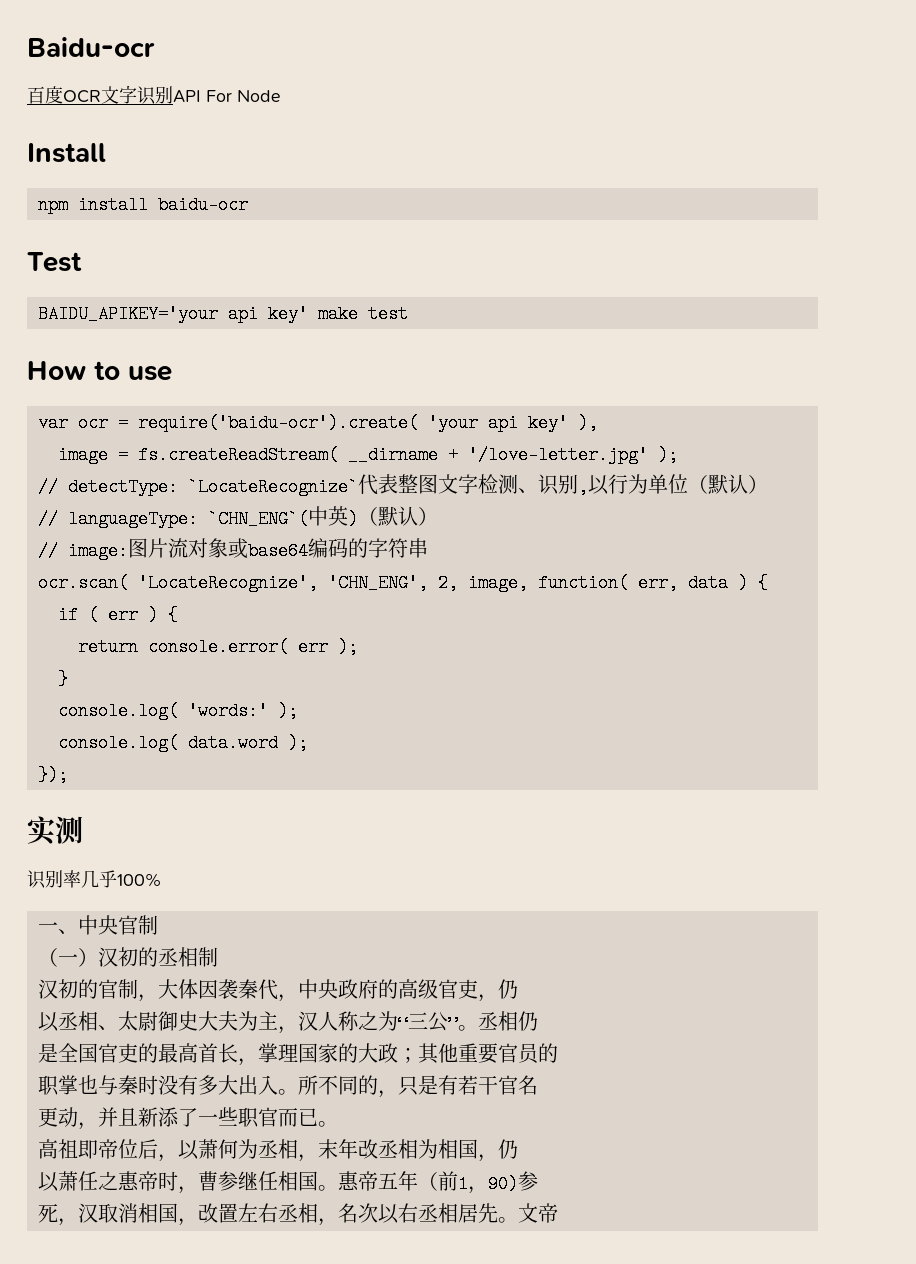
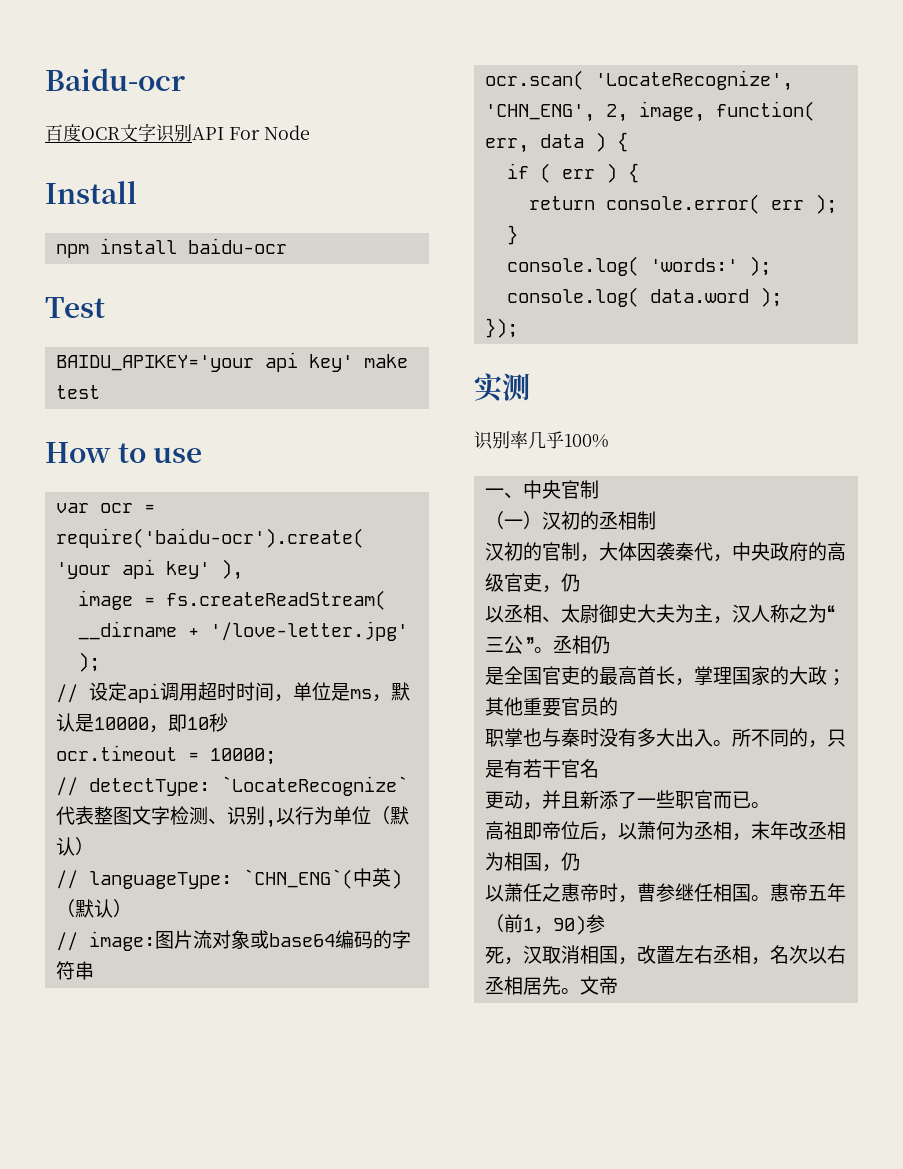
+ // 设定api调用超时时间，单位是ms，默认是10000，即10秒
+ ocr.timeout = 10000;

